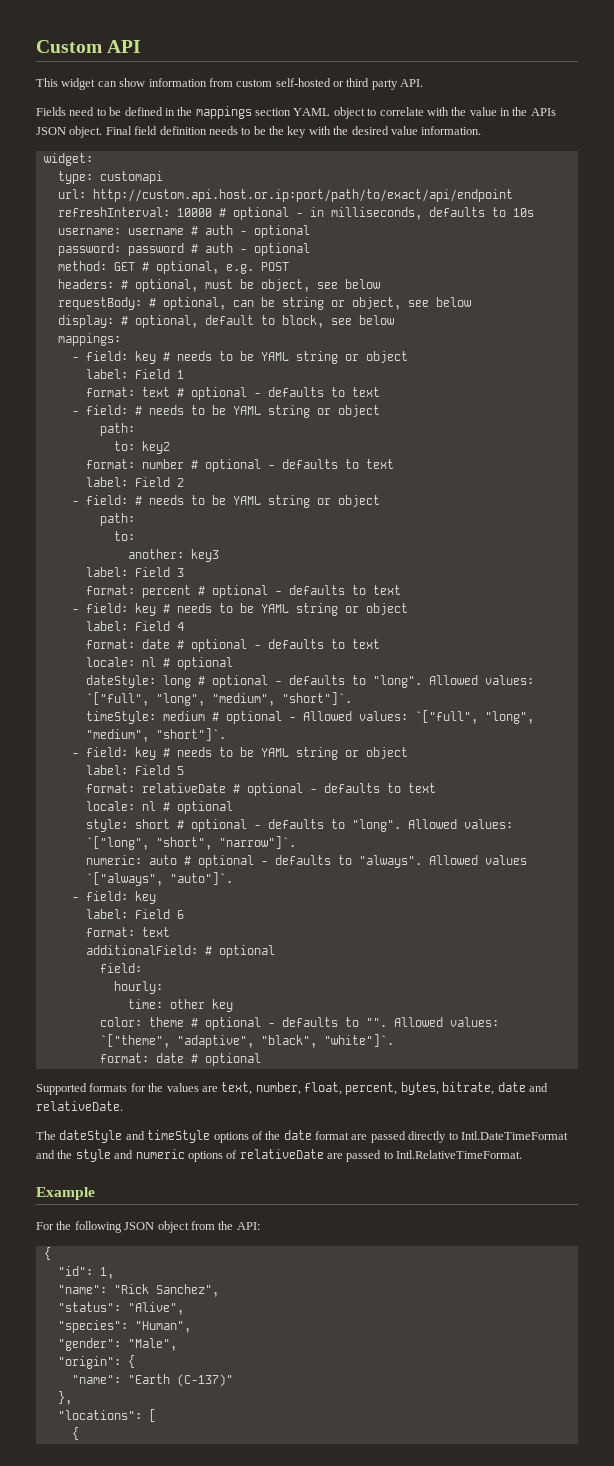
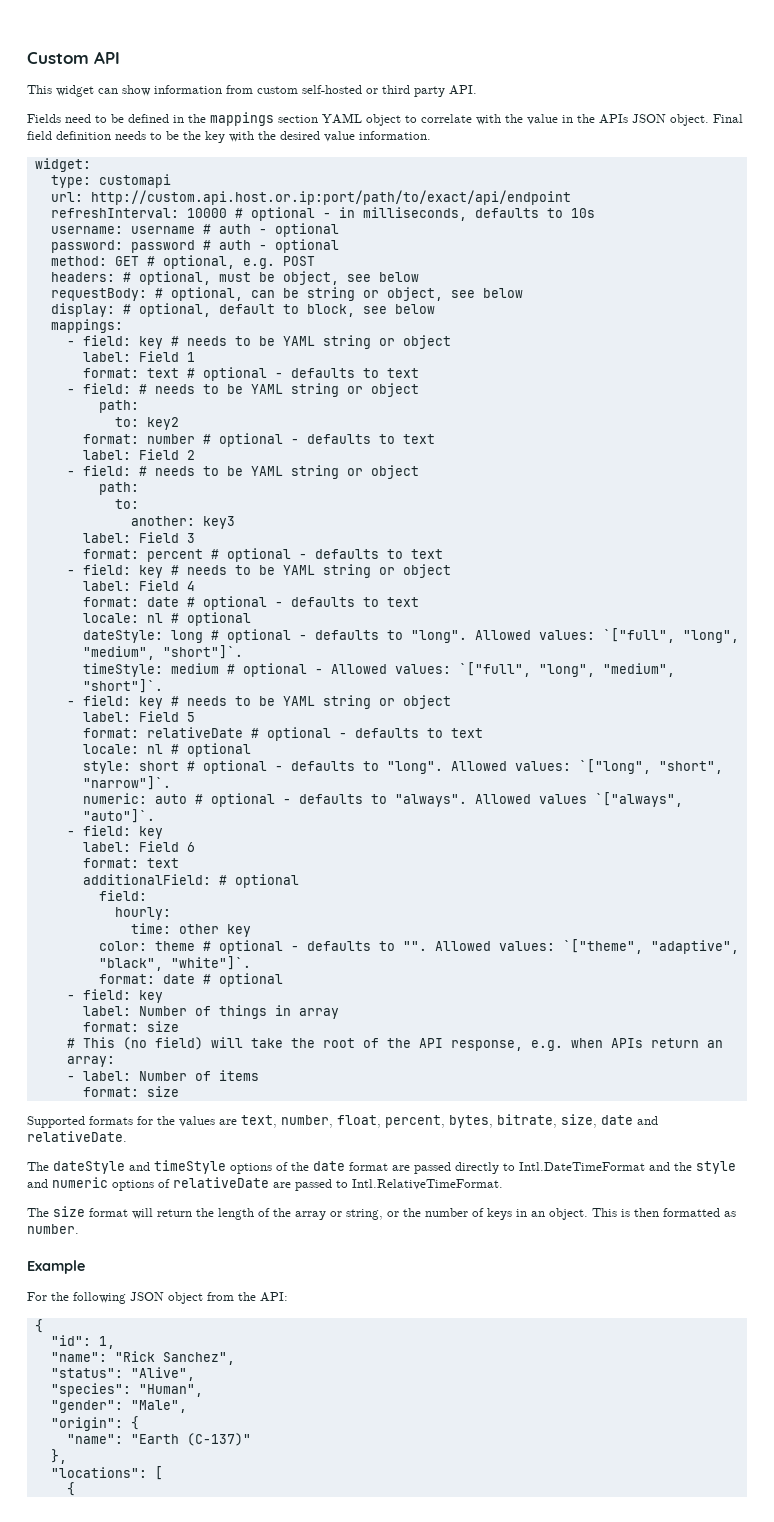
  Allowed values: `["theme", "adaptive", "black", "white"]`.
  format: date # optional
+ - field: key
+ label: Number of things in array
+ format: size
+ # This (no field) will take the root of the API response, e.g. when APIs return an array:
+ - label: Number of items
+ format: size
- Supported formats for the values are text, number, float, percent, bytes, bitrate, date and relativeDate.
+ Supported formats for the values are text, number, float, percent, bytes, bitrate, size, date and relativeDate.
+ The size format will return the length of the array or string, or the number of keys in an object. This is then formatted as number.

